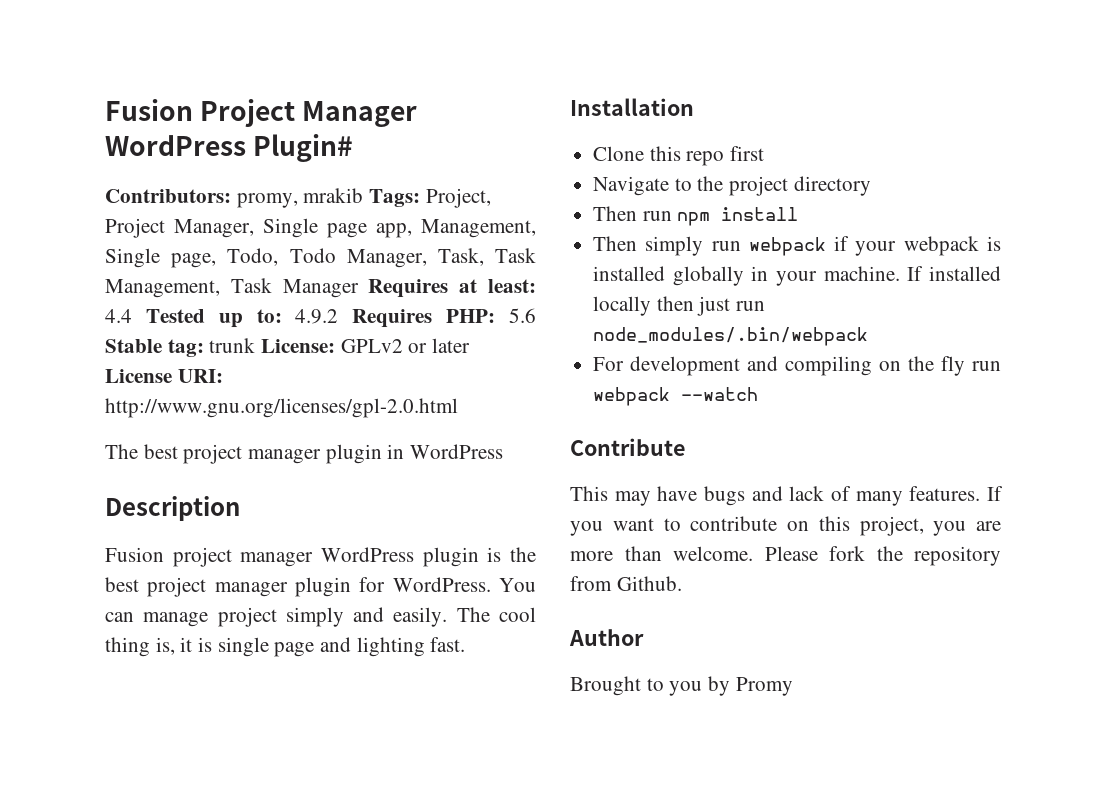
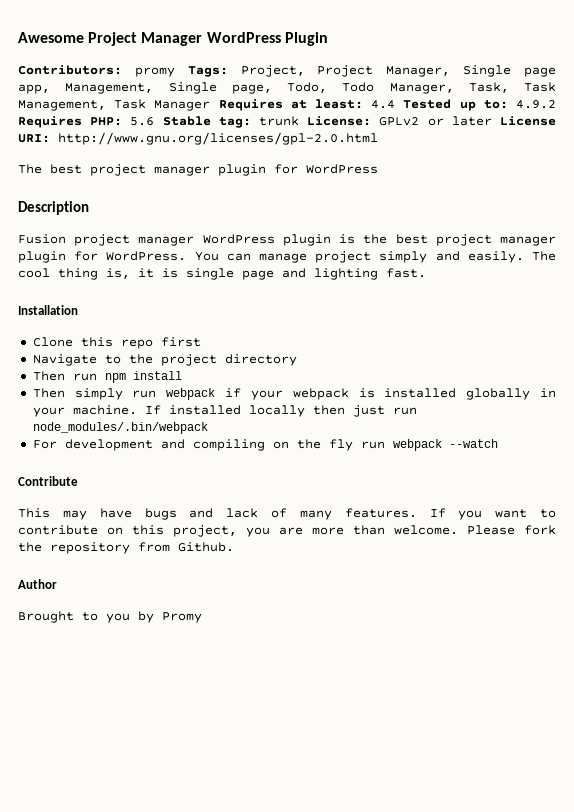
- Fusion Project Manager WordPress Plugin#
+ Awesome Project Manager WordPress Plugin
- Contributors: promy, mrakib Tags: Project, Project Manager, Single page app, Management, Single page, Todo, Todo Manager, Task, Task Management, Task Manager Requires at least: 4.4 Tested up to: 4.9.2 Requires PHP: 5.6 Stable tag: trunk License: GPLv2 or later License URI: http://www.gnu.org/licenses/gpl-2.0.html
+ Contributors: promy Tags: Project, Project Manager, Single page app, Management, Single page, Todo, Todo Manager, Task, Task Management, Task Manager Requires at least: 4.4 Tested up to: 4.9.2 Requires PHP: 5.6 Stable tag: trunk License: GPLv2 or later License URI: http://www.gnu.org/licenses/gpl-2.0.html
- The best project manager plugin in WordPress
+ The best project manager plugin for WordPress

